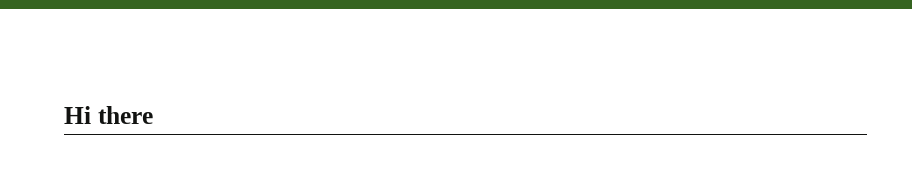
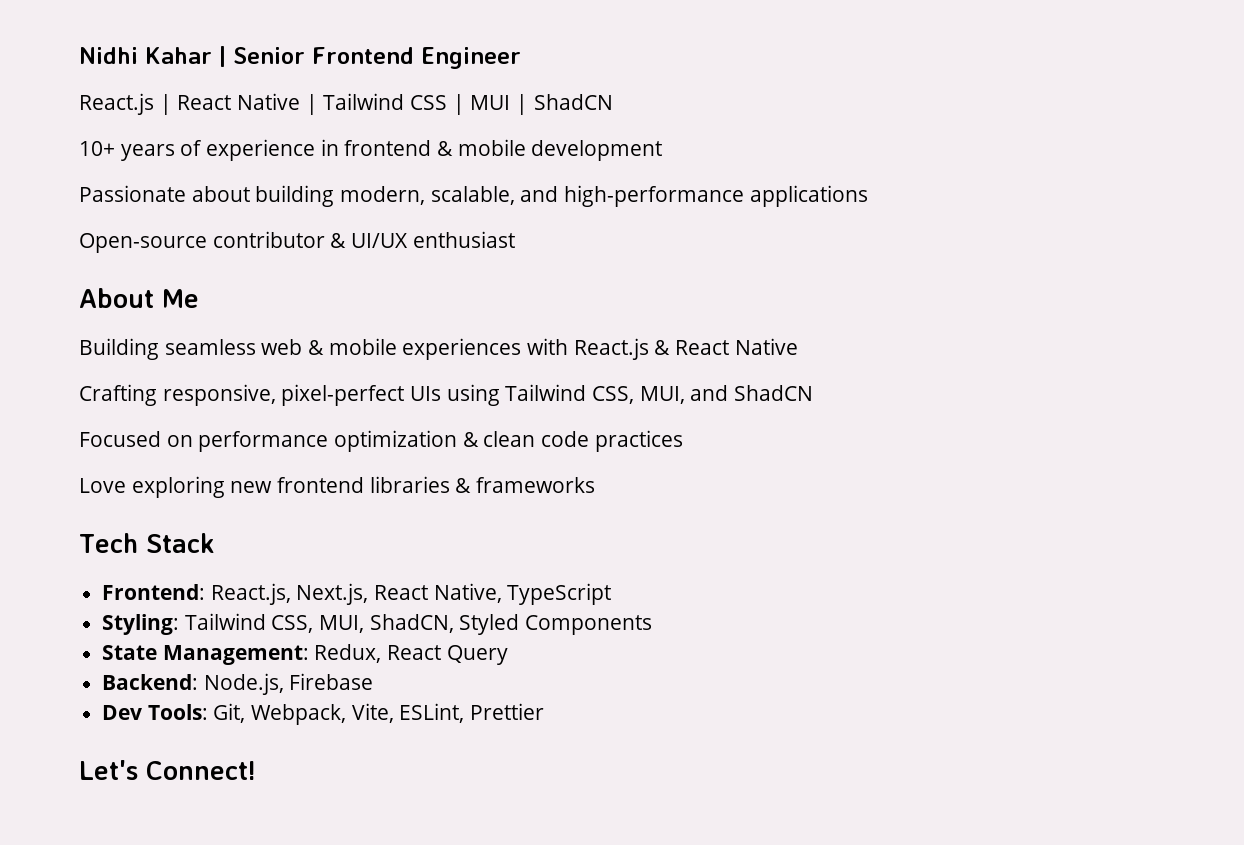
- Hi there
+ Nidhi Kahar | Senior Frontend Engineer
+ React.js | React Native | Tailwind CSS | MUI | ShadCN
+ 10+ years of experience in frontend & mobile development
+ Passionate about building modern, scalable, and high-performance applications
+ Open-source contributor & UI/UX enthusiast
+ About Me
+ Building seamless web & mobile experiences with React.js & React Native
+ Crafting responsive, pixel-perfect UIs using Tailwind CSS, MUI, and ShadCN
+ Focused on performance optimization & clean code practices
+ Love exploring new frontend libraries & frameworks
+ Tech Stack
+ Frontend: React.js, Next.js, React Native, TypeScript
+ Styling: Tailwind CSS, MUI, ShadCN, Styled Components
+ State Management: Redux, React Query
+ Backend: Node.js, Firebase
+ Dev Tools: Git, Webpack, Vite, ESLint, Prettier
+ Let's Connect!

